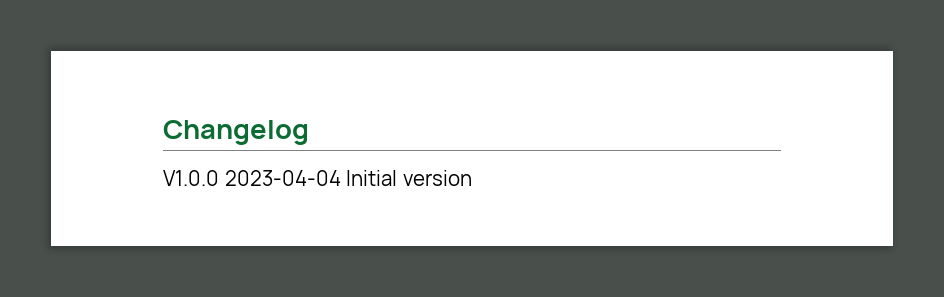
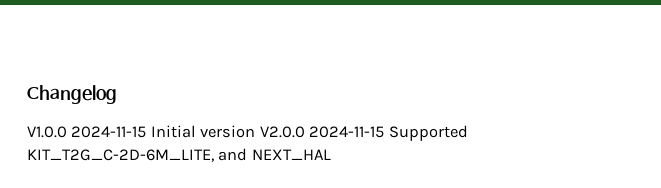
- V1.0.0 2023-04-04 Initial version
+ V1.0.0 2024-11-15 Initial version V2.0.0 2024-11-15 Supported KIT_T2G_C-2D-6M_LITE, and NEXT_HAL

